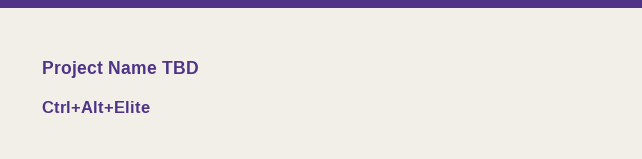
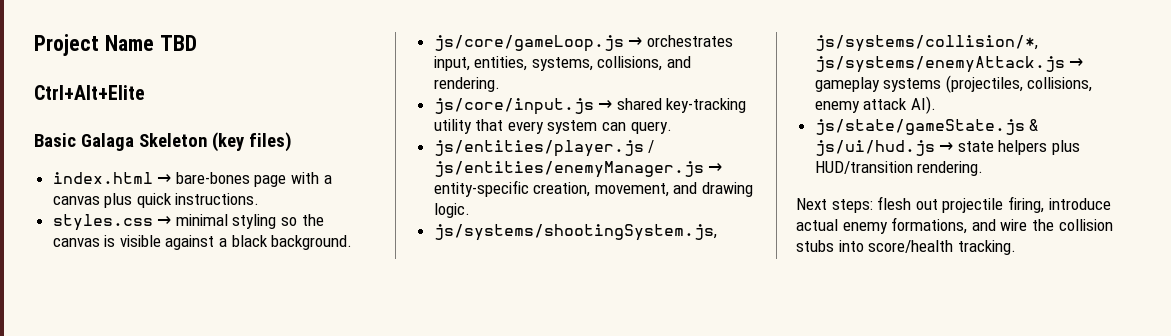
+ Basic Galaga Skeleton (key files)
+ index.html → bare-bones page with a canvas plus quick instructions.
+ styles.css → minimal styling so the canvas is visible against a black background.
+ js/core/gameLoop.js → orchestrates input, entities, systems, collisions, and rendering.
+ js/core/input.js → shared key-tracking utility that every system can query.
+ js/entities/player.js / js/entities/enemyManager.js → entity-specific creation, movement, and drawing logic.
+ js/systems/shootingSystem.js, js/systems/collision/*, js/systems/enemyAttack.js → gameplay systems (projectiles, collisions, enemy attack AI).
+ js/state/gameState.js & js/ui/hud.js → state helpers plus HUD/transition rendering.
+ Next steps: flesh out projectile firing, introduce actual enemy formations, and wire the collision stubs into score/health tracking.

